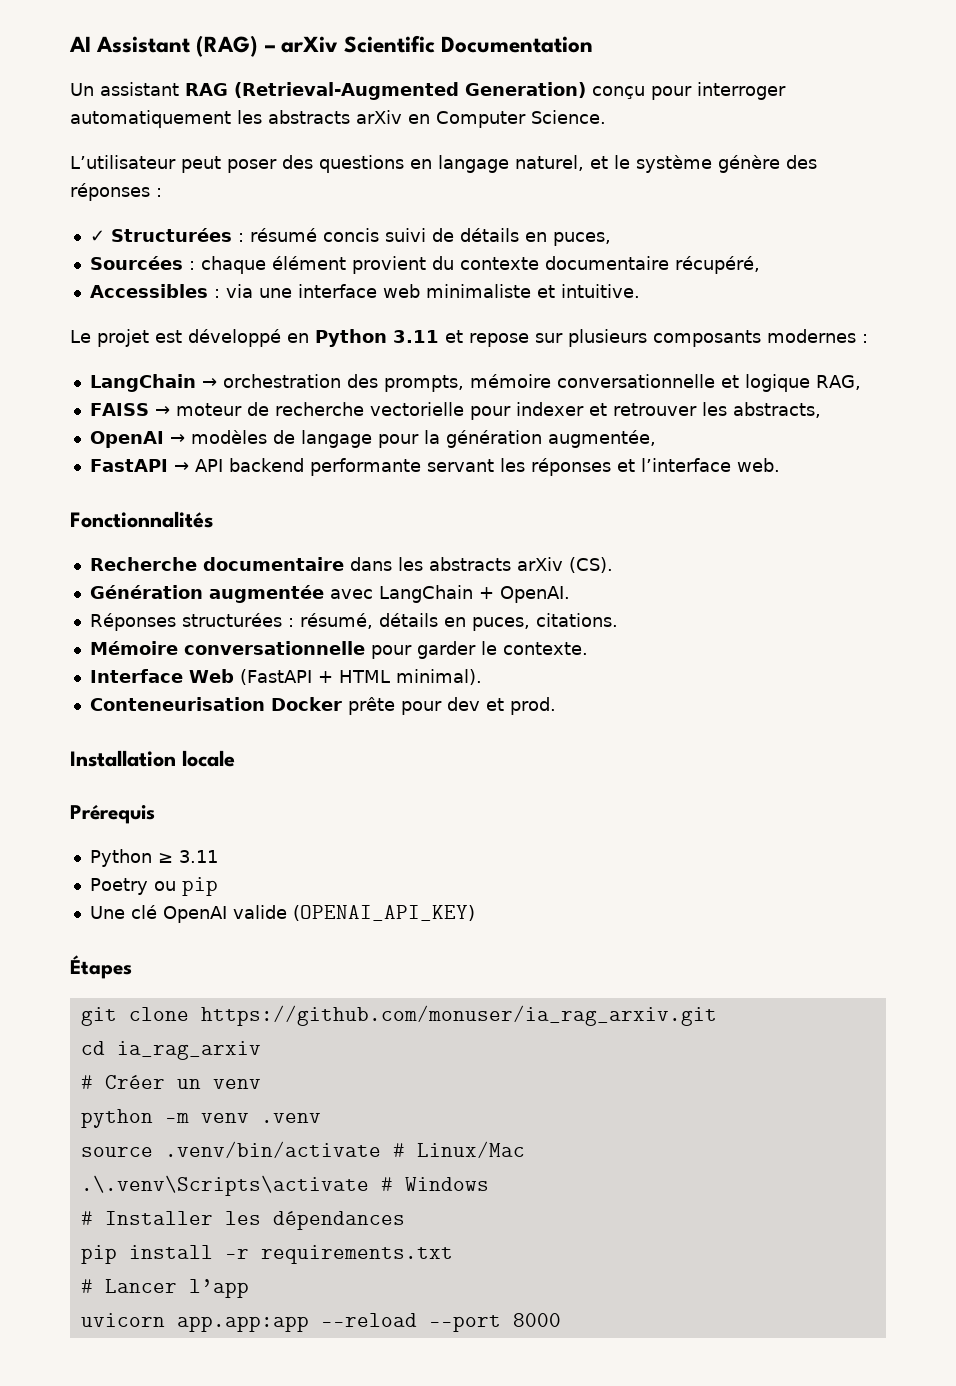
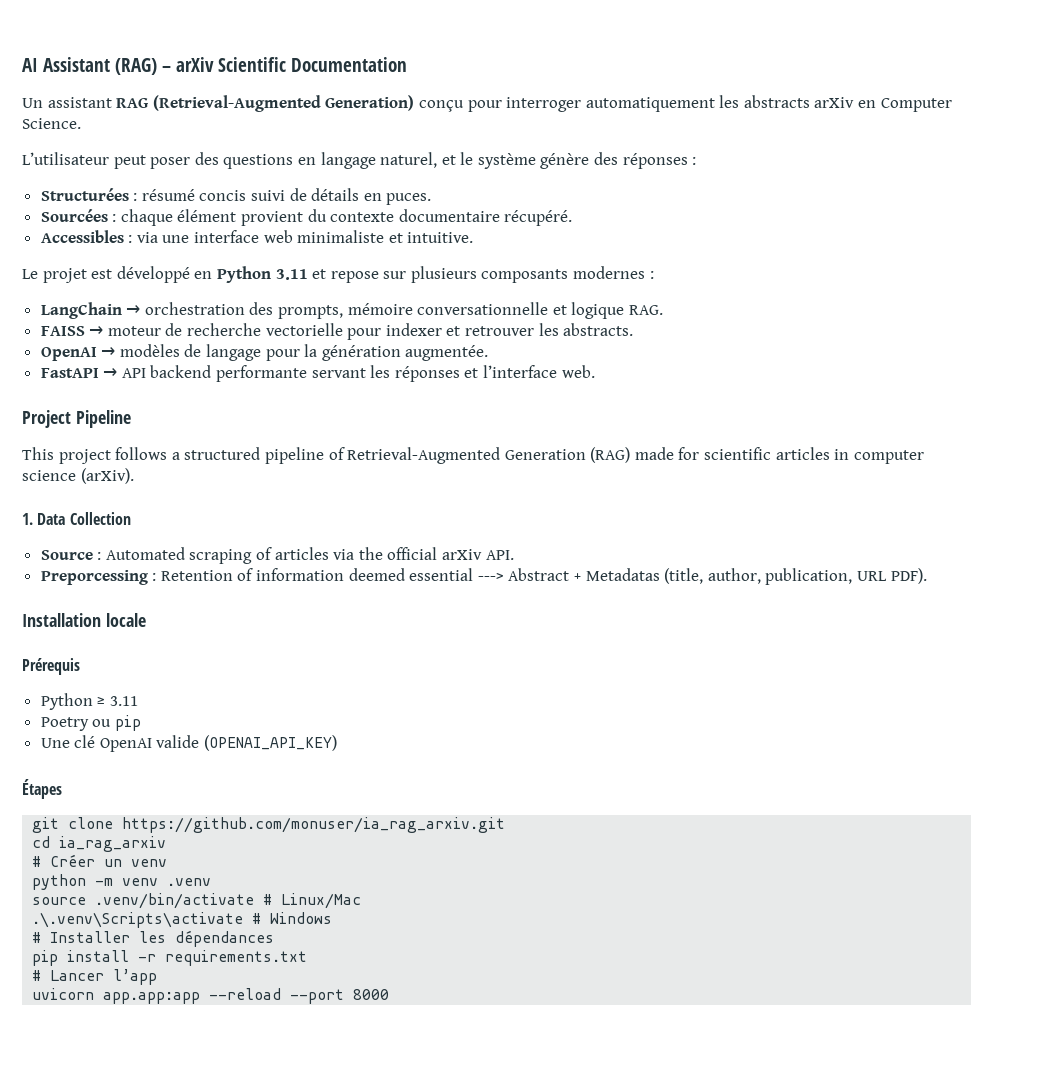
- ✓ Structurées : résumé concis suivi de détails en puces,
+ Structurées : résumé concis suivi de détails en puces.
- Sourcées : chaque élément provient du contexte documentaire récupéré,
+ Sourcées : chaque élément provient du contexte documentaire récupéré.
- LangChain → orchestration des prompts, mémoire conversationnelle et logique RAG,
+ LangChain → orchestration des prompts, mémoire conversationnelle et logique RAG.
- FAISS → moteur de recherche vectorielle pour indexer et retrouver les abstracts,
+ FAISS → moteur de recherche vectorielle pour indexer et retrouver les abstracts.
- OpenAI → modèles de langage pour la génération augmentée,
+ OpenAI → modèles de langage pour la génération augmentée.
- Fonctionnalités
- Recherche documentaire dans les abstracts arXiv (CS).
- Génération augmentée avec LangChain + OpenAI.
- Réponses structurées : résumé, détails en puces, citations.
- Mémoire conversationnelle pour garder le contexte.
- Interface Web (FastAPI + HTML minimal).
- Conteneurisation Docker prête pour dev et prod.
+ Project Pipeline
+ This project follows a structured pipeline of Retrieval-Augmented Generation (RAG) made for scientific articles in computer science (arXiv).
+ 1. Data Collection
+ Source : Automated scraping of articles via the official arXiv API.
+ Preporcessing : Retention of information deemed essential ---> Abstract + Metadatas (title, author, publication, URL PDF).

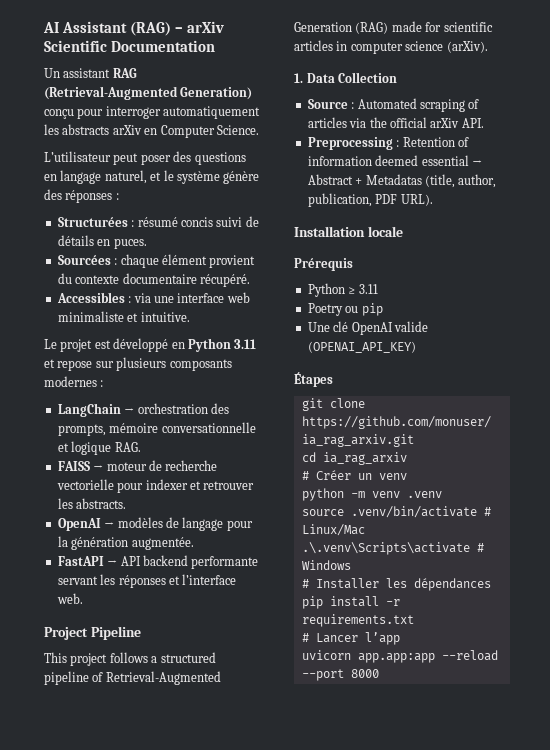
- Preporcessing : Retention of information deemed essential ---> Abstract + Metadatas (title, author, publication, URL PDF).
+ Preprocessing : Retention of information deemed essential → Abstract + Metadatas (title, author, publication, PDF URL).

